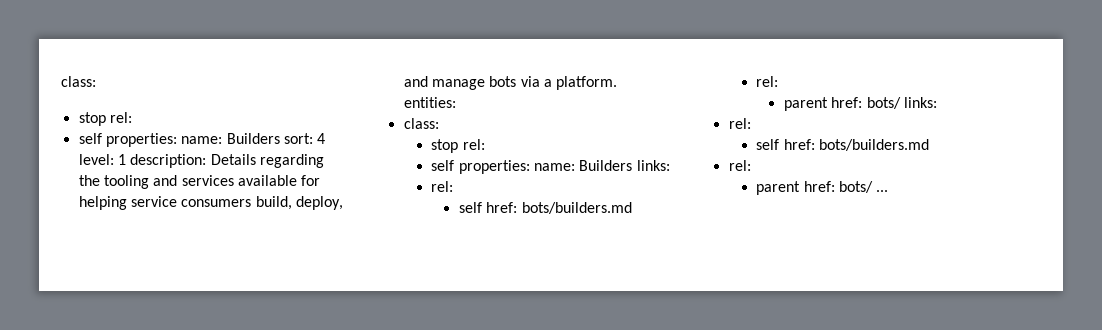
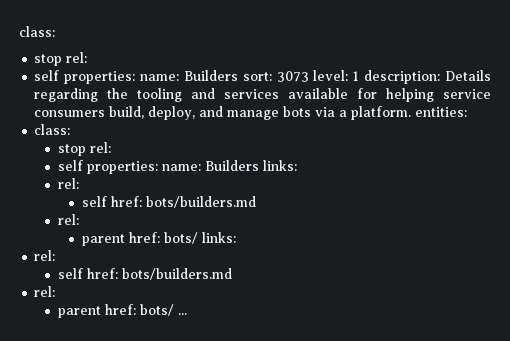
- self properties: name: Builders sort: 4 level: 1 description: Details regarding the tooling and services available for helping service consumers build, deploy, and manage bots via a platform. entities:
+ self properties: name: Builders sort: 3073 level: 1 description: Details regarding the tooling and services available for helping service consumers build, deploy, and manage bots via a platform. entities:

